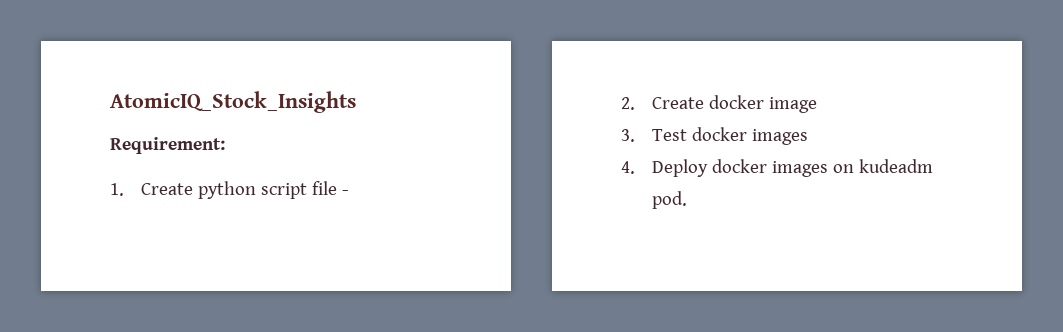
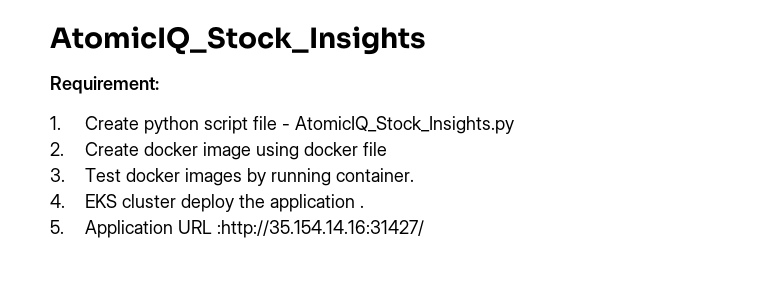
- 1. Create python script file -
+ 1. Create python script file - AtomicIQ_Stock_Insights.py
- 2. Create docker image
+ 2. Create docker image using docker file
- 3. Test docker images
- 4. Deploy docker images on kudeadm pod.
+ 3. Test docker images by running container.
+ 4. EKS cluster deploy the application .
+ 5. Application URL :http://35.154.14.16:31427/

